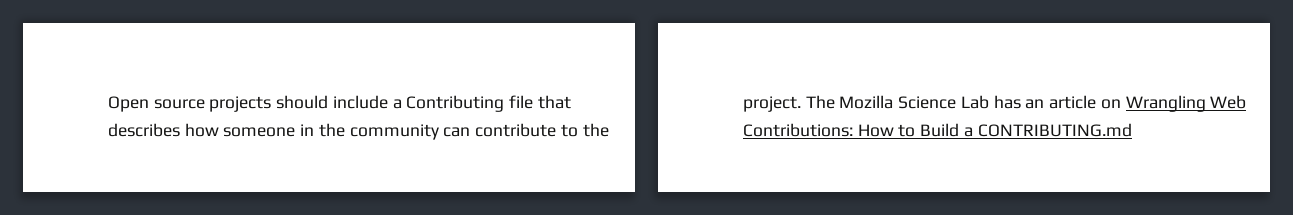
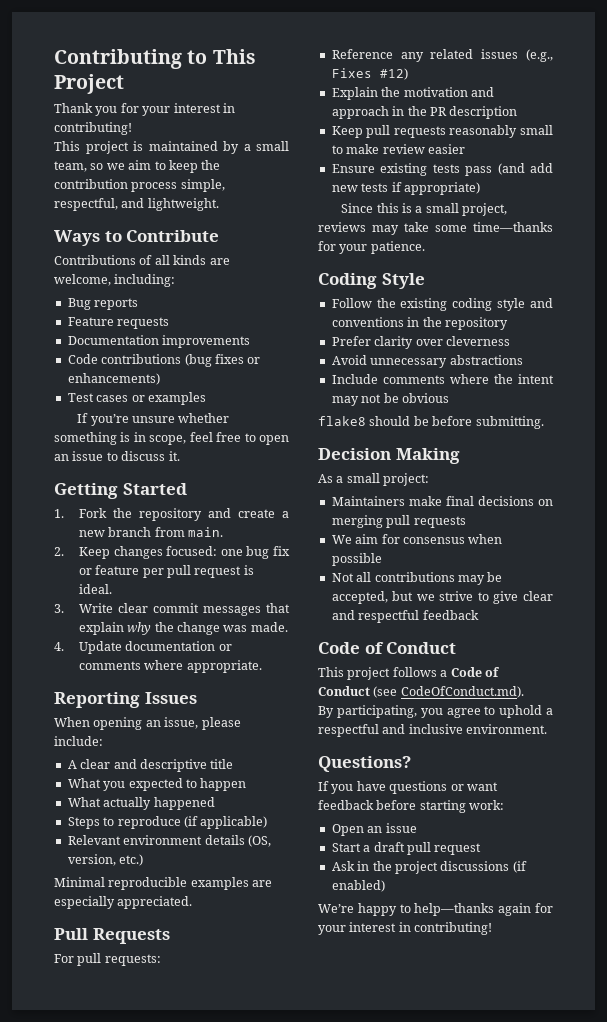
- Open source projects should include a Contributing file that describes how someone in the community can contribute to the project. The Mozilla Science Lab has an article on Wrangling Web Contributions: How to Build a CONTRIBUTING.md
+ Contributing to This Project
+ Thank you for your interest in contributing!
+ This project is maintained by a small team, so we aim to keep the contribution process simple, respectful, and lightweight.
+ Ways to Contribute
+ Contributions of all kinds are welcome, including:
+ Bug reports
+ Feature requests
+ Documentation improvements
+ Code contributions (bug fixes or enhancements)
+ Test cases or examples
+ If you’re unsure whether something is in scope, feel free to open an issue to discuss it.
+ Getting Started
+ 1. Fork the repository and create a new branch from main.
+ 2. Keep changes focused: one bug fix or feature per pull request is ideal.
+ 3. Write clear commit messages that explain why the change was made.
+ 4. Update documentation or comments where appropriate.
+ Reporting Issues
+ When opening an issue, please include:
+ A clear and descriptive title
+ What you expected to happen
+ What actually happened
+ Steps to reproduce (if applicable)
+ Relevant environment details (OS, version, etc.)
+ Minimal reproducible examples are especially appreciated.
+ Pull Requests
+ For pull requests:
+ Reference any related issues (e.g., Fixes #12)
+ Explain the motivation and approach in the PR description
+ Keep pull requests reasonably small to make review easier
+ Ensure existing tests pass (and add new tests if appropriate)
+ Since this is a small project, reviews may take some time—thanks for your patience.
+ Coding Style
+ Follow the existing coding style and conventions in the repository
+ Prefer clarity over cleverness
+ Avoid unnecessary abstractions
+ Include comments where the intent may not be obvious
+ flake8 should be before submitting.
+ Decision Making
+ As a small project:
+ Maintainers make final decisions on merging pull requests
+ We aim for consensus when possible
+ Not all contributions may be accepted, but we strive to give clear and respectful feedback
+ Code of Conduct
+ This project follows a Code of Conduct (see CodeOfConduct.md).
+ By participating, you agree to uphold a respectful and inclusive environment.
+ Questions?
+ If you have questions or want feedback before starting work:
+ Open an issue
+ Start a draft pull request
+ Ask in the project discussions (if enabled)
+ We’re happy to help—thanks again for your interest in contributing!

